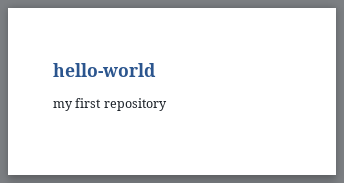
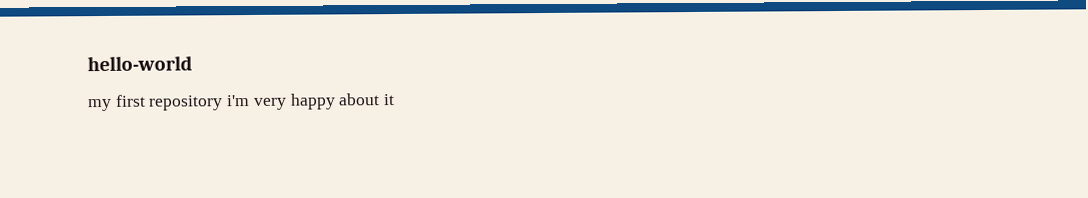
- my first repository
+ my first repository i'm very happy about it

